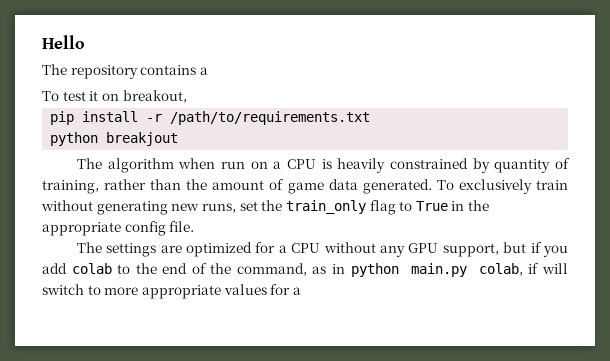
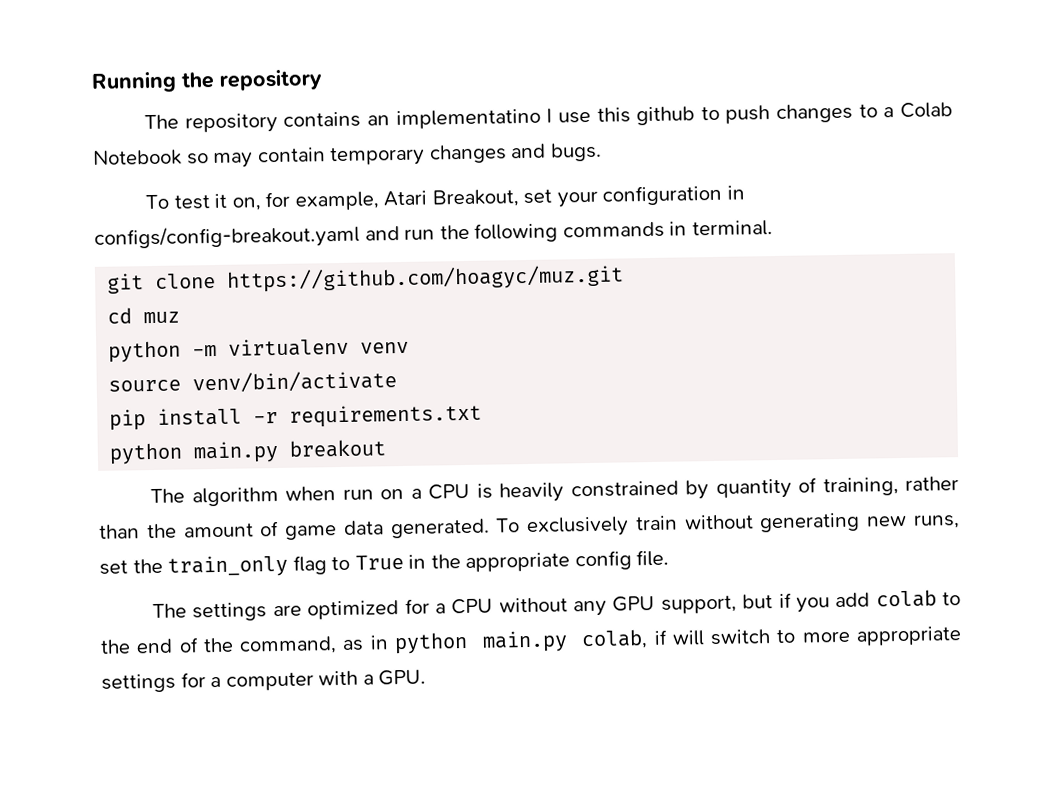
- Hello
+ Running the repository
- The repository contains a
- To test it on breakout,
+ The repository contains an implementatino I use this github to push changes to a Colab Notebook so may contain temporary changes and bugs.
+ To test it on, for example, Atari Breakout, set your configuration in configs/config-breakout.yaml and run the following commands in terminal.
+ git clone https://github.com/hoagyc/muz.git
+ cd muz
+ python -m virtualenv venv
+ source venv/bin/activate
- pip install -r /path/to/requirements.txt
- python breakjout
+ pip install -r requirements.txt
+ python main.py breakout
- The settings are optimized for a CPU without any GPU support, but if you add colab to the end of the command, as in python main.py colab, if will switch to more appropriate values for a
+ The settings are optimized for a CPU without any GPU support, but if you add colab to the end of the command, as in python main.py colab, if will switch to more appropriate settings for a computer with a GPU.

